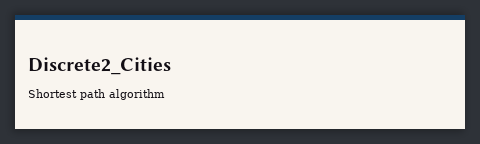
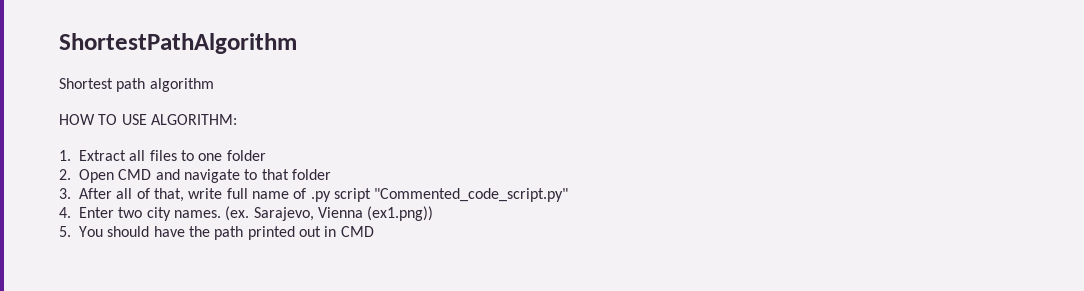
- Discrete2_Cities
+ ShortestPathAlgorithm
+ HOW TO USE ALGORITHM:
+ 1. Extract all files to one folder
+ 2. Open CMD and navigate to that folder
+ 3. After all of that, write full name of .py script "Commented_code_script.py"
+ 4. Enter two city names. (ex. Sarajevo, Vienna (ex1.png))
+ 5. You should have the path printed out in CMD

